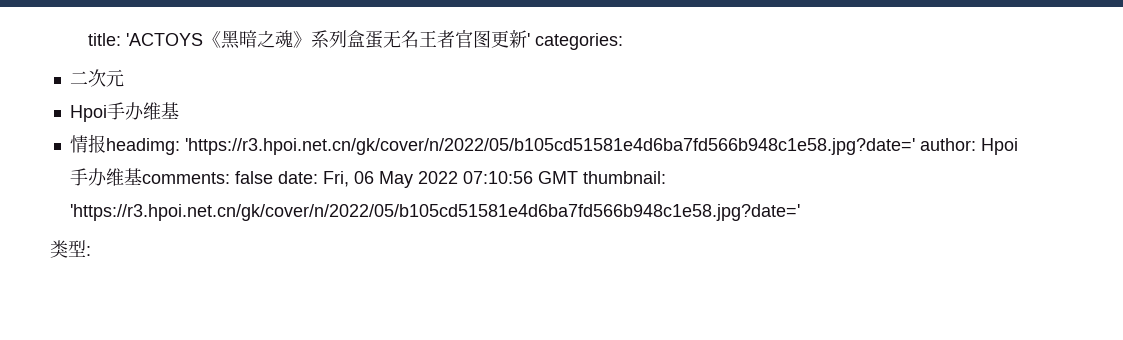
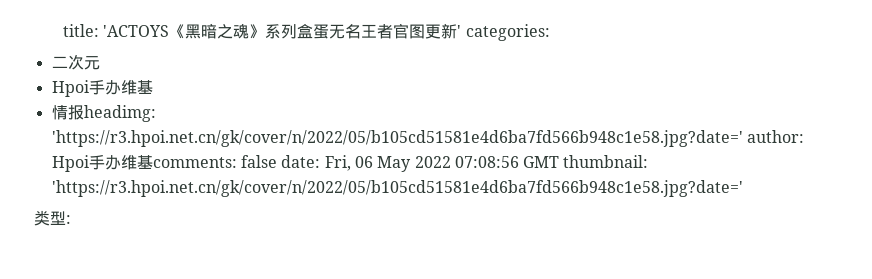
- 情报headimg: 'https://r3.hpoi.net.cn/gk/cover/n/2022/05/b105cd51581e4d6ba7fd566b948c1e58.jpg?date=' author: Hpoi手办维基comments: false date: Fri, 06 May 2022 07:10:56 GMT thumbnail: 'https://r3.hpoi.net.cn/gk/cover/n/2022/05/b105cd51581e4d6ba7fd566b948c1e58.jpg?date='
+ 情报headimg: 'https://r3.hpoi.net.cn/gk/cover/n/2022/05/b105cd51581e4d6ba7fd566b948c1e58.jpg?date=' author: Hpoi手办维基comments: false date: Fri, 06 May 2022 07:08:56 GMT thumbnail: 'https://r3.hpoi.net.cn/gk/cover/n/2022/05/b105cd51581e4d6ba7fd566b948c1e58.jpg?date='

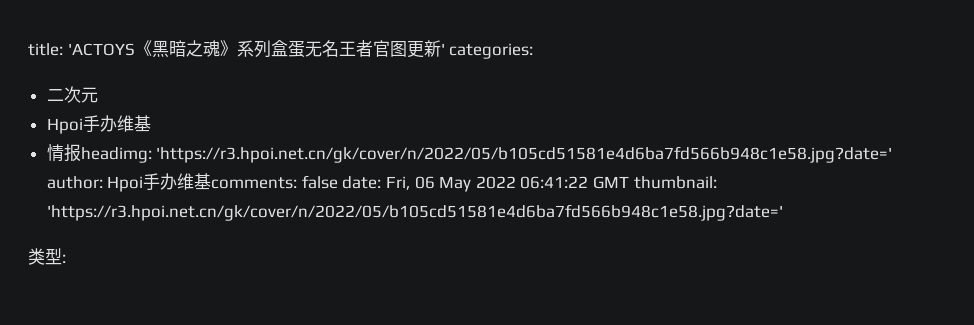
- 情报headimg: 'https://r3.hpoi.net.cn/gk/cover/n/2022/05/b105cd51581e4d6ba7fd566b948c1e58.jpg?date=' author: Hpoi手办维基comments: false date: Fri, 06 May 2022 07:08:56 GMT thumbnail: 'https://r3.hpoi.net.cn/gk/cover/n/2022/05/b105cd51581e4d6ba7fd566b948c1e58.jpg?date='
+ 情报headimg: 'https://r3.hpoi.net.cn/gk/cover/n/2022/05/b105cd51581e4d6ba7fd566b948c1e58.jpg?date=' author: Hpoi手办维基comments: false date: Fri, 06 May 2022 06:41:22 GMT thumbnail: 'https://r3.hpoi.net.cn/gk/cover/n/2022/05/b105cd51581e4d6ba7fd566b948c1e58.jpg?date='

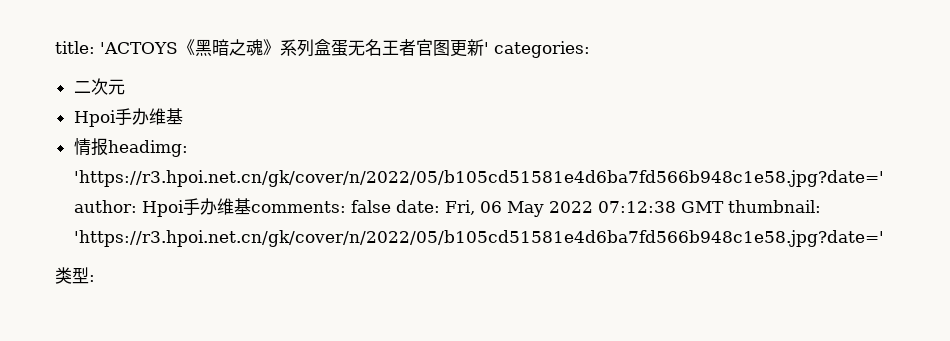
- 情报headimg: 'https://r3.hpoi.net.cn/gk/cover/n/2022/05/b105cd51581e4d6ba7fd566b948c1e58.jpg?date=' author: Hpoi手办维基comments: false date: Fri, 06 May 2022 06:41:22 GMT thumbnail: 'https://r3.hpoi.net.cn/gk/cover/n/2022/05/b105cd51581e4d6ba7fd566b948c1e58.jpg?date='
+ 情报headimg: 'https://r3.hpoi.net.cn/gk/cover/n/2022/05/b105cd51581e4d6ba7fd566b948c1e58.jpg?date=' author: Hpoi手办维基comments: false date: Fri, 06 May 2022 07:12:38 GMT thumbnail: 'https://r3.hpoi.net.cn/gk/cover/n/2022/05/b105cd51581e4d6ba7fd566b948c1e58.jpg?date='

